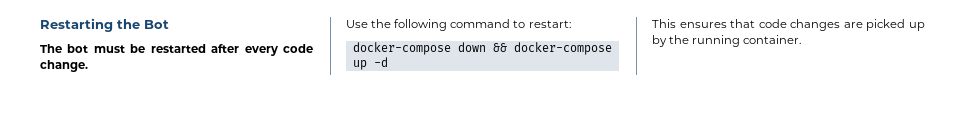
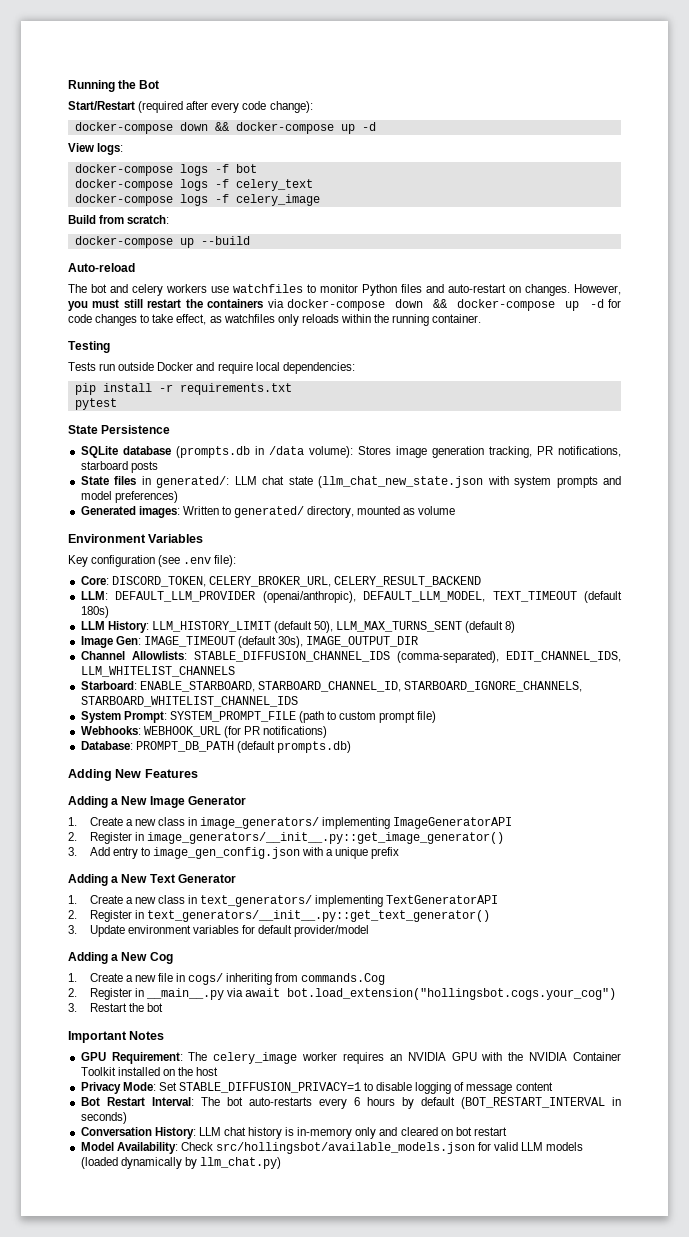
- Restarting the Bot
+ Running the Bot
- The bot must be restarted after every code change.
- Use the following command to restart:
+ Start/Restart (required after every code change):
- This ensures that code changes are picked up by the running container.
+ View logs:
+ docker-compose logs -f bot
+ docker-compose logs -f celery_text
+ docker-compose logs -f celery_image
+ Build from scratch:
+ docker-compose up --build
+ Auto-reload
+ The bot and celery workers use watchfiles to monitor Python files and auto-restart on changes. However, you must still restart the containers via docker-compose down && docker-compose up -d for code changes to take effect, as watchfiles only reloads within the running container.
+ Testing
+ Tests run outside Docker and require local dependencies:
+ pip install -r requirements.txt
+ pytest
+ State Persistence
+ SQLite database (prompts.db in /data volume): Stores image generation tracking, PR notifications, starboard posts
+ State files in generated/: LLM chat state (llm_chat_new_state.json with system prompts and model preferences)
+ Generated images: Written to generated/ directory, mounted as volume
+ Environment Variables
+ Key configuration (see .env file):
+ Core: DISCORD_TOKEN, CELERY_BROKER_URL, CELERY_RESULT_BACKEND
+ LLM: DEFAULT_LLM_PROVIDER (openai/anthropic), DEFAULT_LLM_MODEL, TEXT_TIMEOUT (default 180s)
+ LLM History: LLM_HISTORY_LIMIT (default 50), LLM_MAX_TURNS_SENT (default 8)
+ Image Gen: IMAGE_TIMEOUT (default 30s), IMAGE_OUTPUT_DIR
+ Channel Allowlists: STABLE_DIFFUSION_CHANNEL_IDS (comma-separated), EDIT_CHANNEL_IDS, LLM_WHITELIST_CHANNELS
+ Starboard: ENABLE_STARBOARD, STARBOARD_CHANNEL_ID, STARBOARD_IGNORE_CHANNELS, STARBOARD_WHITELIST_CHANNEL_IDS
+ System Prompt: SYSTEM_PROMPT_FILE (path to custom prompt file)
+ Webhooks: WEBHOOK_URL (for PR notifications)
+ Database: PROMPT_DB_PATH (default prompts.db)
+ Adding New Features
+ Adding a New Image Generator
+ 1. Create a new class in image_generators/ implementing ImageGeneratorAPI
+ 2. Register in image_generators/__init__.py::get_image_generator()
+ 3. Add entry to image_gen_config.json with a unique prefix
+ Adding a New Text Generator
+ 1. Create a new class in text_generators/ implementing TextGeneratorAPI
+ 2. Register in text_generators/__init__.py::get_text_generator()
+ 3. Update environment variables for default provider/model
+ Adding a New Cog
+ 1. Create a new file in cogs/ inheriting from commands.Cog
+ 2. Register in __main__.py via await bot.load_extension("hollingsbot.cogs.your_cog")
+ 3. Restart the bot
+ Important Notes
+ GPU Requirement: The celery_image worker requires an NVIDIA GPU with the NVIDIA Container Toolkit installed on the host
+ Privacy Mode: Set STABLE_DIFFUSION_PRIVACY=1 to disable logging of message content
+ Bot Restart Interval: The bot auto-restarts every 6 hours by default (BOT_RESTART_INTERVAL in seconds)
+ Conversation History: LLM chat history is in-memory only and cleared on bot restart
+ Model Availability: Check src/hollingsbot/available_models.json for valid LLM models (loaded dynamically by llm_chat.py)

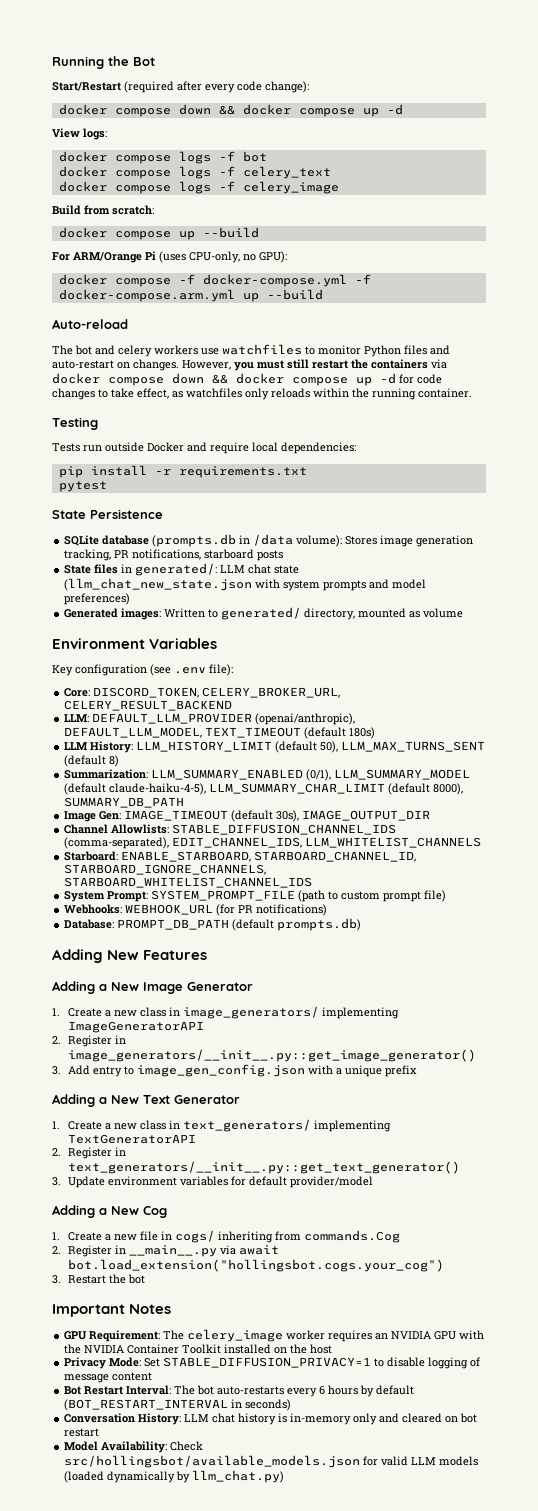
  Start/Restart (required after every code change):
- docker-compose down && docker-compose up -d
+ docker compose down && docker compose up -d
- docker-compose logs -f bot
+ docker compose logs -f bot
- docker-compose logs -f celery_text
+ docker compose logs -f celery_text
- docker-compose logs -f celery_image
+ docker compose logs -f celery_image
- docker-compose up --build
+ docker compose up --build
+ For ARM/Orange Pi (uses CPU-only, no GPU):
+ docker compose -f docker-compose.yml -f docker-compose.arm.yml up --build
- However, you must still restart the containers via docker-compose down && docker-compose up -d for code changes to take effect, as watchfiles only reloads within the running container.
+ However, you must still restart the containers via docker compose down && docker compose up -d for code changes to take effect, as watchfiles only reloads within the running container.
+ Summarization: LLM_SUMMARY_ENABLED (0/1), LLM_SUMMARY_MODEL (default claude-haiku-4-5), LLM_SUMMARY_CHAR_LIMIT (default 8000), SUMMARY_DB_PATH

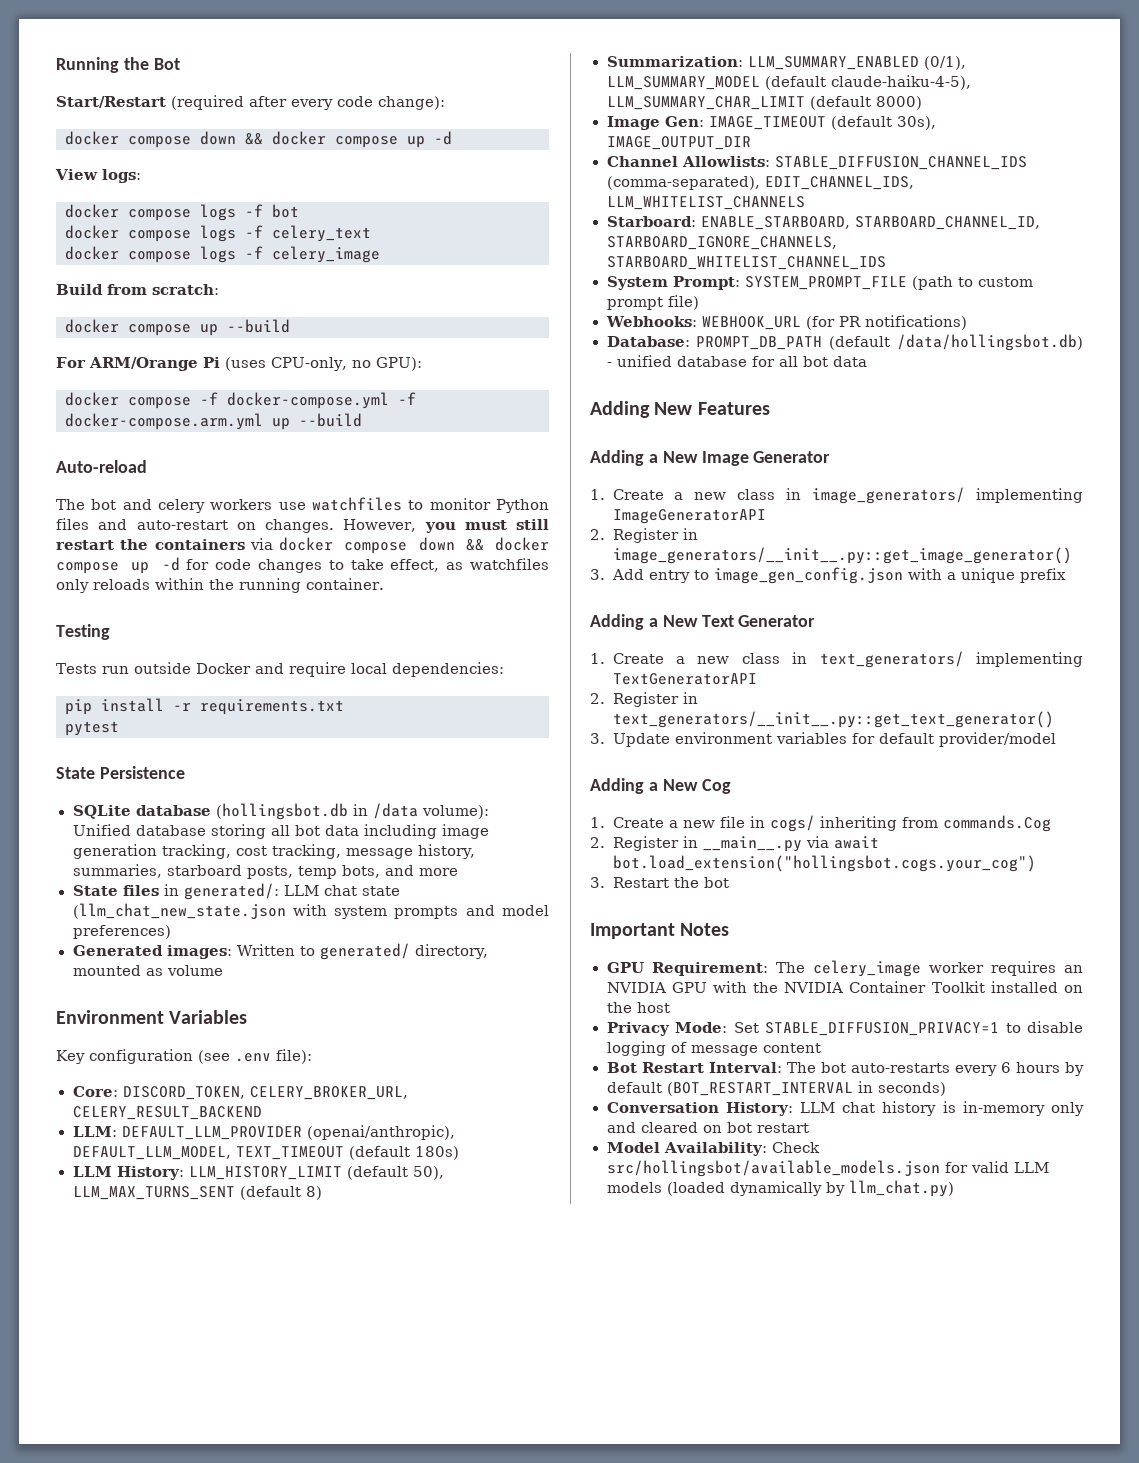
- SQLite database (prompts.db in /data volume): Stores image generation tracking, PR notifications, starboard posts
+ SQLite database (hollingsbot.db in /data volume): Unified database storing all bot data including image generation tracking, cost tracking, message history, summaries, starboard posts, temp bots, and more
- Summarization: LLM_SUMMARY_ENABLED (0/1), LLM_SUMMARY_MODEL (default claude-haiku-4-5), LLM_SUMMARY_CHAR_LIMIT (default 8000), SUMMARY_DB_PATH
+ Summarization: LLM_SUMMARY_ENABLED (0/1), LLM_SUMMARY_MODEL (default claude-haiku-4-5), LLM_SUMMARY_CHAR_LIMIT (default 8000)
- Database: PROMPT_DB_PATH (default prompts.db)
+ Database: PROMPT_DB_PATH (default /data/hollingsbot.db) - unified database for all bot data

